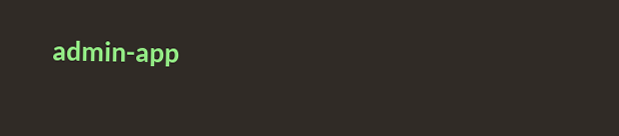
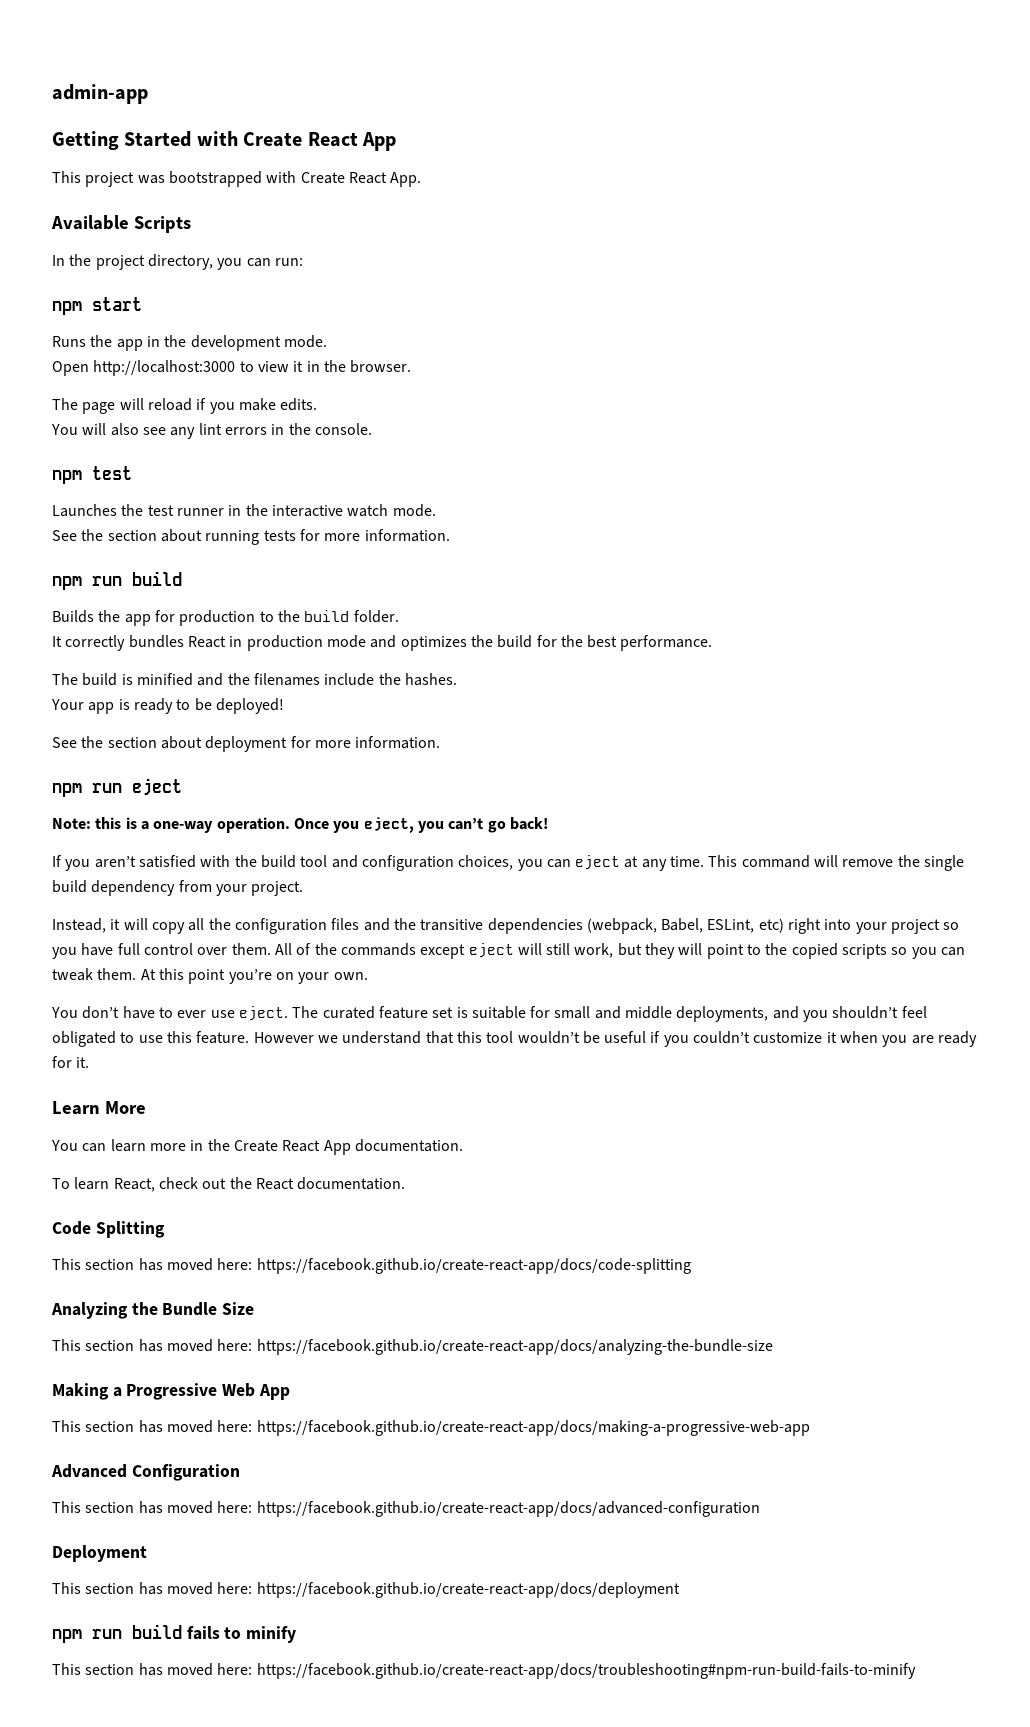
+ Getting Started with Create React App
+ This project was bootstrapped with Create React App.
+ Available Scripts
+ In the project directory, you can run:
+ npm start
+ Runs the app in the development mode.
+ Open http://localhost:3000 to view it in the browser.
+ The page will reload if you make edits.
+ You will also see any lint errors in the console.
+ npm test
+ Launches the test runner in the interactive watch mode.
+ See the section about running tests for more information.
+ npm run build
+ Builds the app for production to the build folder.
+ It correctly bundles React in production mode and optimizes the build for the best performance.
+ The build is minified and the filenames include the hashes.
+ Your app is ready to be deployed!
+ See the section about deployment for more information.
+ npm run eject
+ Note: this is a one-way operation. Once you eject, you can’t go back!
+ If you aren’t satisfied with the build tool and configuration choices, you can eject at any time. This command will remove the single build dependency from your project.
+ Instead, it will copy all the configuration files and the transitive dependencies (webpack, Babel, ESLint, etc) right into your project so you have full control over them. All of the commands except eject will still work, but they will point to the copied scripts so you can tweak them. At this point you’re on your own.
+ You don’t have to ever use eject. The curated feature set is suitable for small and middle deployments, and you shouldn’t feel obligated to use this feature. However we understand that this tool wouldn’t be useful if you couldn’t customize it when you are ready for it.
+ Learn More
+ You can learn more in the Create React App documentation.
+ To learn React, check out the React documentation.
+ Code Splitting
+ This section has moved here: https://facebook.github.io/create-react-app/docs/code-splitting
+ Analyzing the Bundle Size
+ This section has moved here: https://facebook.github.io/create-react-app/docs/analyzing-the-bundle-size
+ Making a Progressive Web App
+ This section has moved here: https://facebook.github.io/create-react-app/docs/making-a-progressive-web-app
+ Advanced Configuration
+ This section has moved here: https://facebook.github.io/create-react-app/docs/advanced-configuration
+ Deployment
+ This section has moved here: https://facebook.github.io/create-react-app/docs/deployment
+ npm run build fails to minify
+ This section has moved here: https://facebook.github.io/create-react-app/docs/troubleshooting#npm-run-build-fails-to-minify

